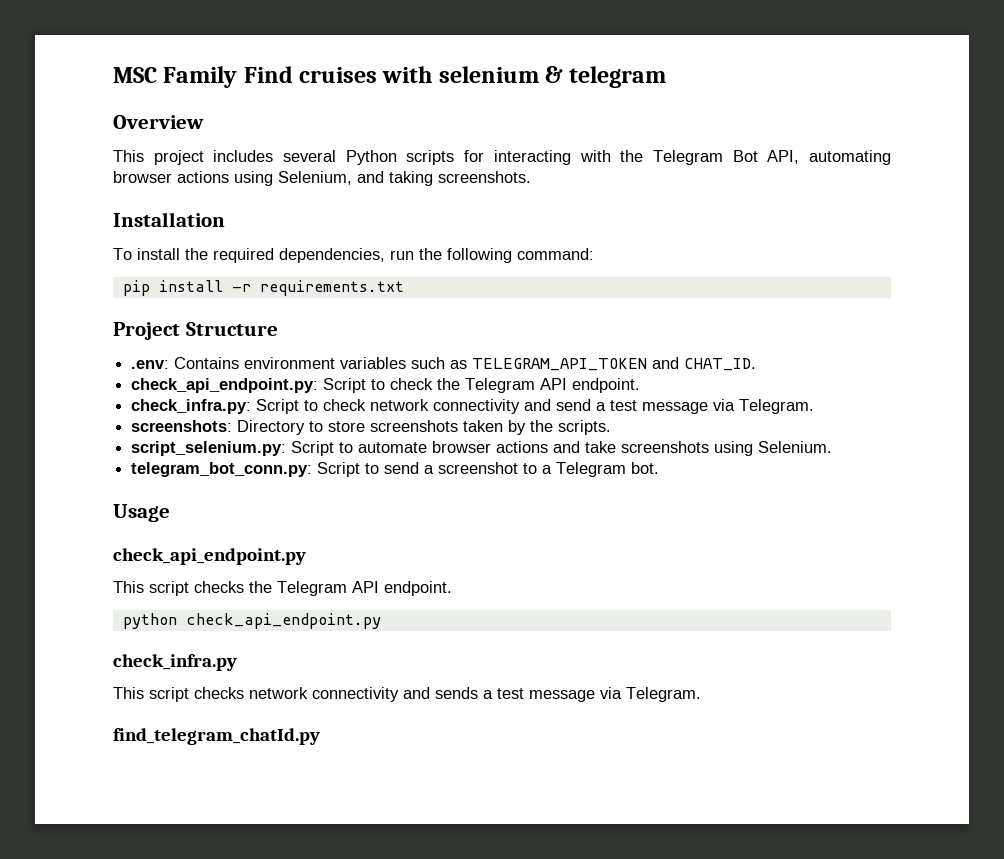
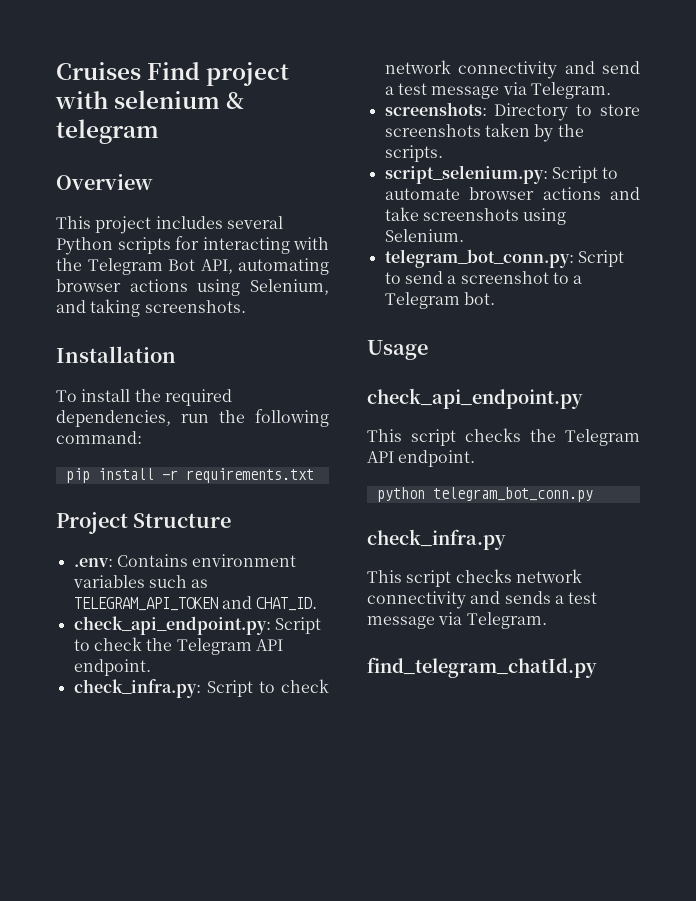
- MSC Family Find cruises with selenium & telegram
+ Cruises Find project with selenium & telegram
- python check_api_endpoint.py
+ python telegram_bot_conn.py

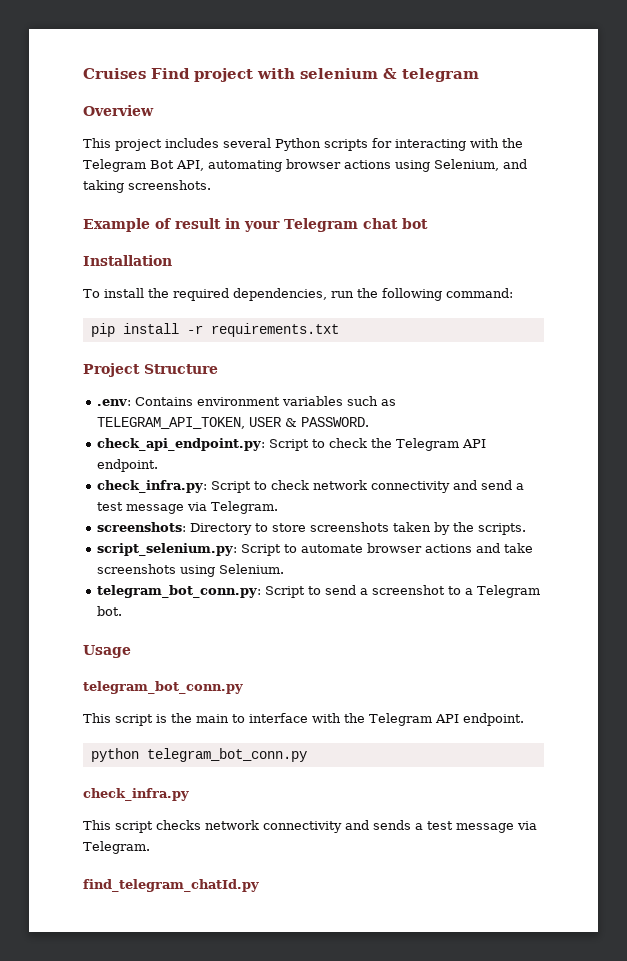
+ Example of result in your Telegram chat bot
- .env: Contains environment variables such as TELEGRAM_API_TOKEN and CHAT_ID.
+ .env: Contains environment variables such as TELEGRAM_API_TOKEN, USER & PASSWORD.
  Usage
- check_api_endpoint.py
- This script checks the Telegram API endpoint.
+ telegram_bot_conn.py
+ This script is the main to interface with the Telegram API endpoint.

